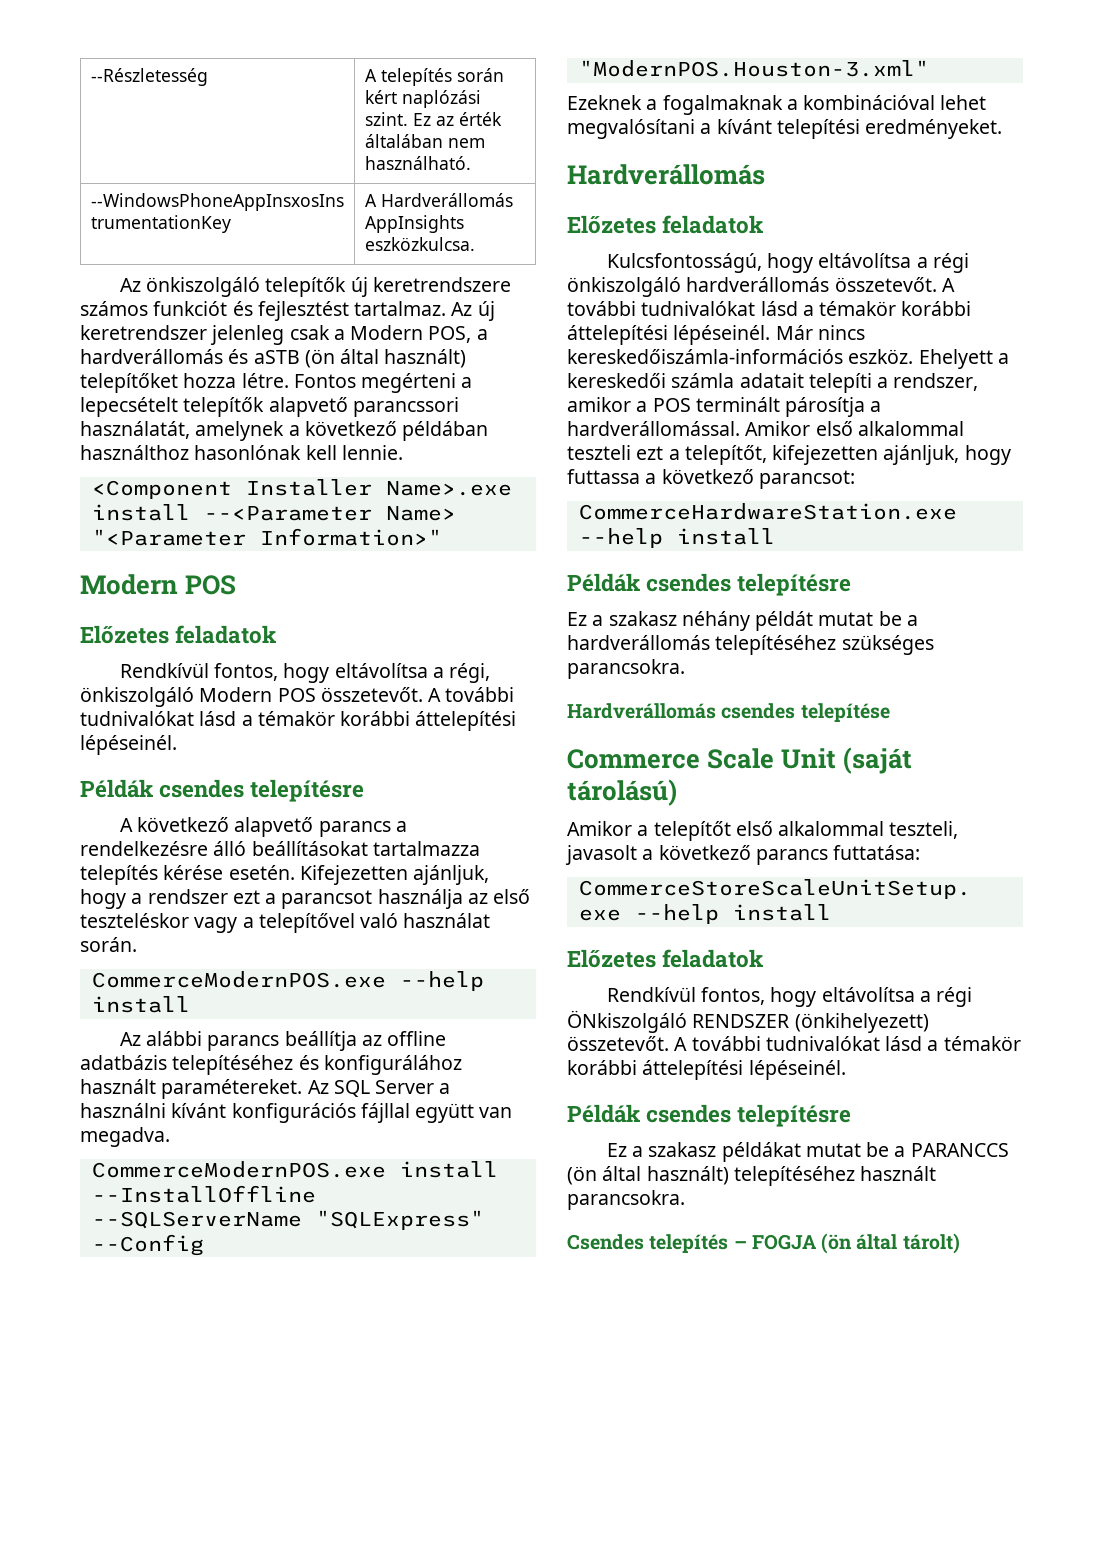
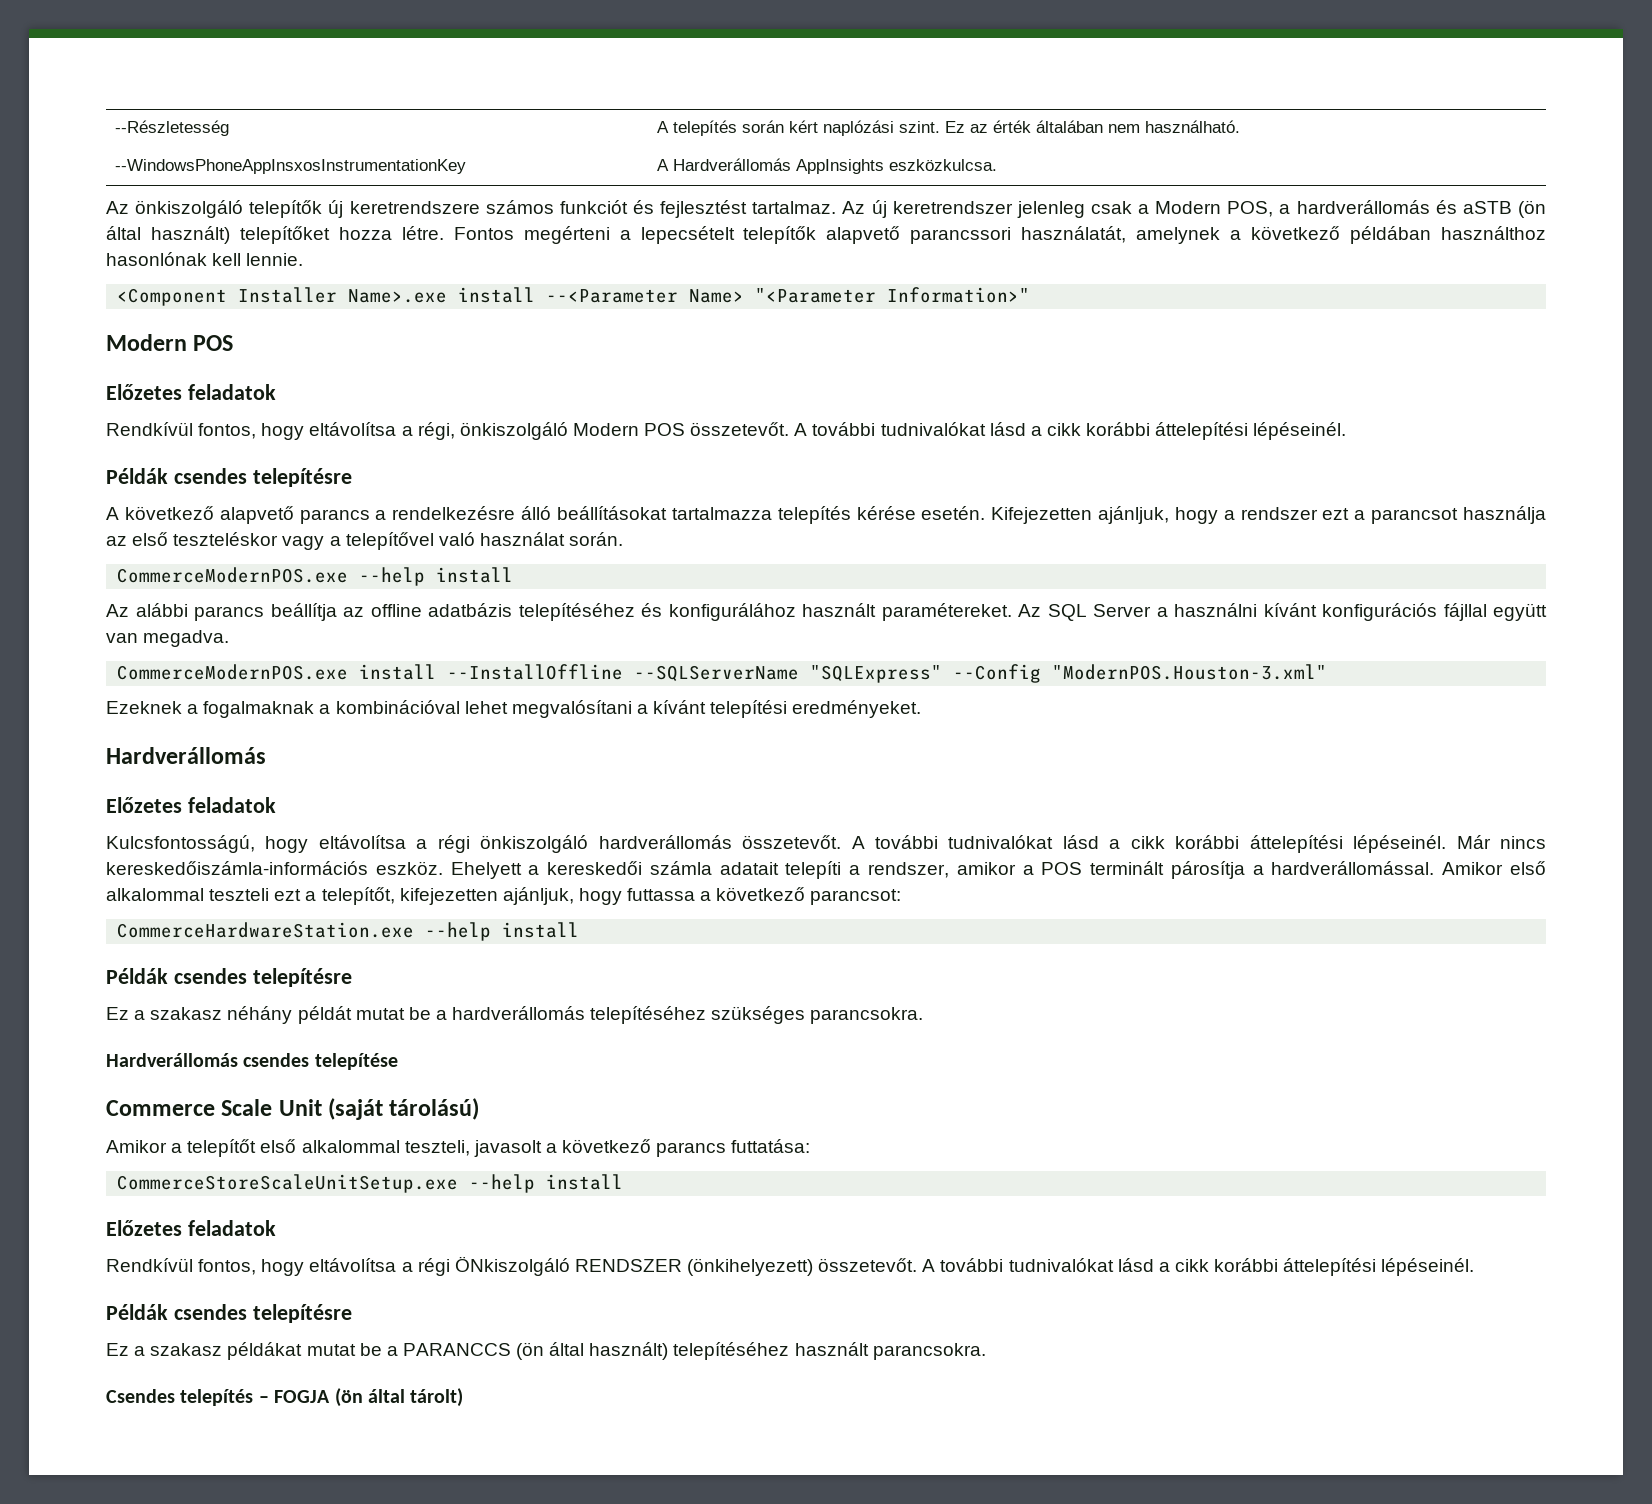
- Rendkívül fontos, hogy eltávolítsa a régi, önkiszolgáló Modern POS összetevőt. A további tudnivalókat lásd a témakör korábbi áttelepítési lépéseinél.
+ Rendkívül fontos, hogy eltávolítsa a régi, önkiszolgáló Modern POS összetevőt. A további tudnivalókat lásd a cikk korábbi áttelepítési lépéseinél.
- Kulcsfontosságú, hogy eltávolítsa a régi önkiszolgáló hardverállomás összetevőt. A további tudnivalókat lásd a témakör korábbi áttelepítési lépéseinél.
+ Kulcsfontosságú, hogy eltávolítsa a régi önkiszolgáló hardverállomás összetevőt. A további tudnivalókat lásd a cikk korábbi áttelepítési lépéseinél.
- Rendkívül fontos, hogy eltávolítsa a régi ÖNkiszolgáló RENDSZER (önkihelyezett) összetevőt. A további tudnivalókat lásd a témakör korábbi áttelepítési lépéseinél.
+ Rendkívül fontos, hogy eltávolítsa a régi ÖNkiszolgáló RENDSZER (önkihelyezett) összetevőt. A további tudnivalókat lásd a cikk korábbi áttelepítési lépéseinél.

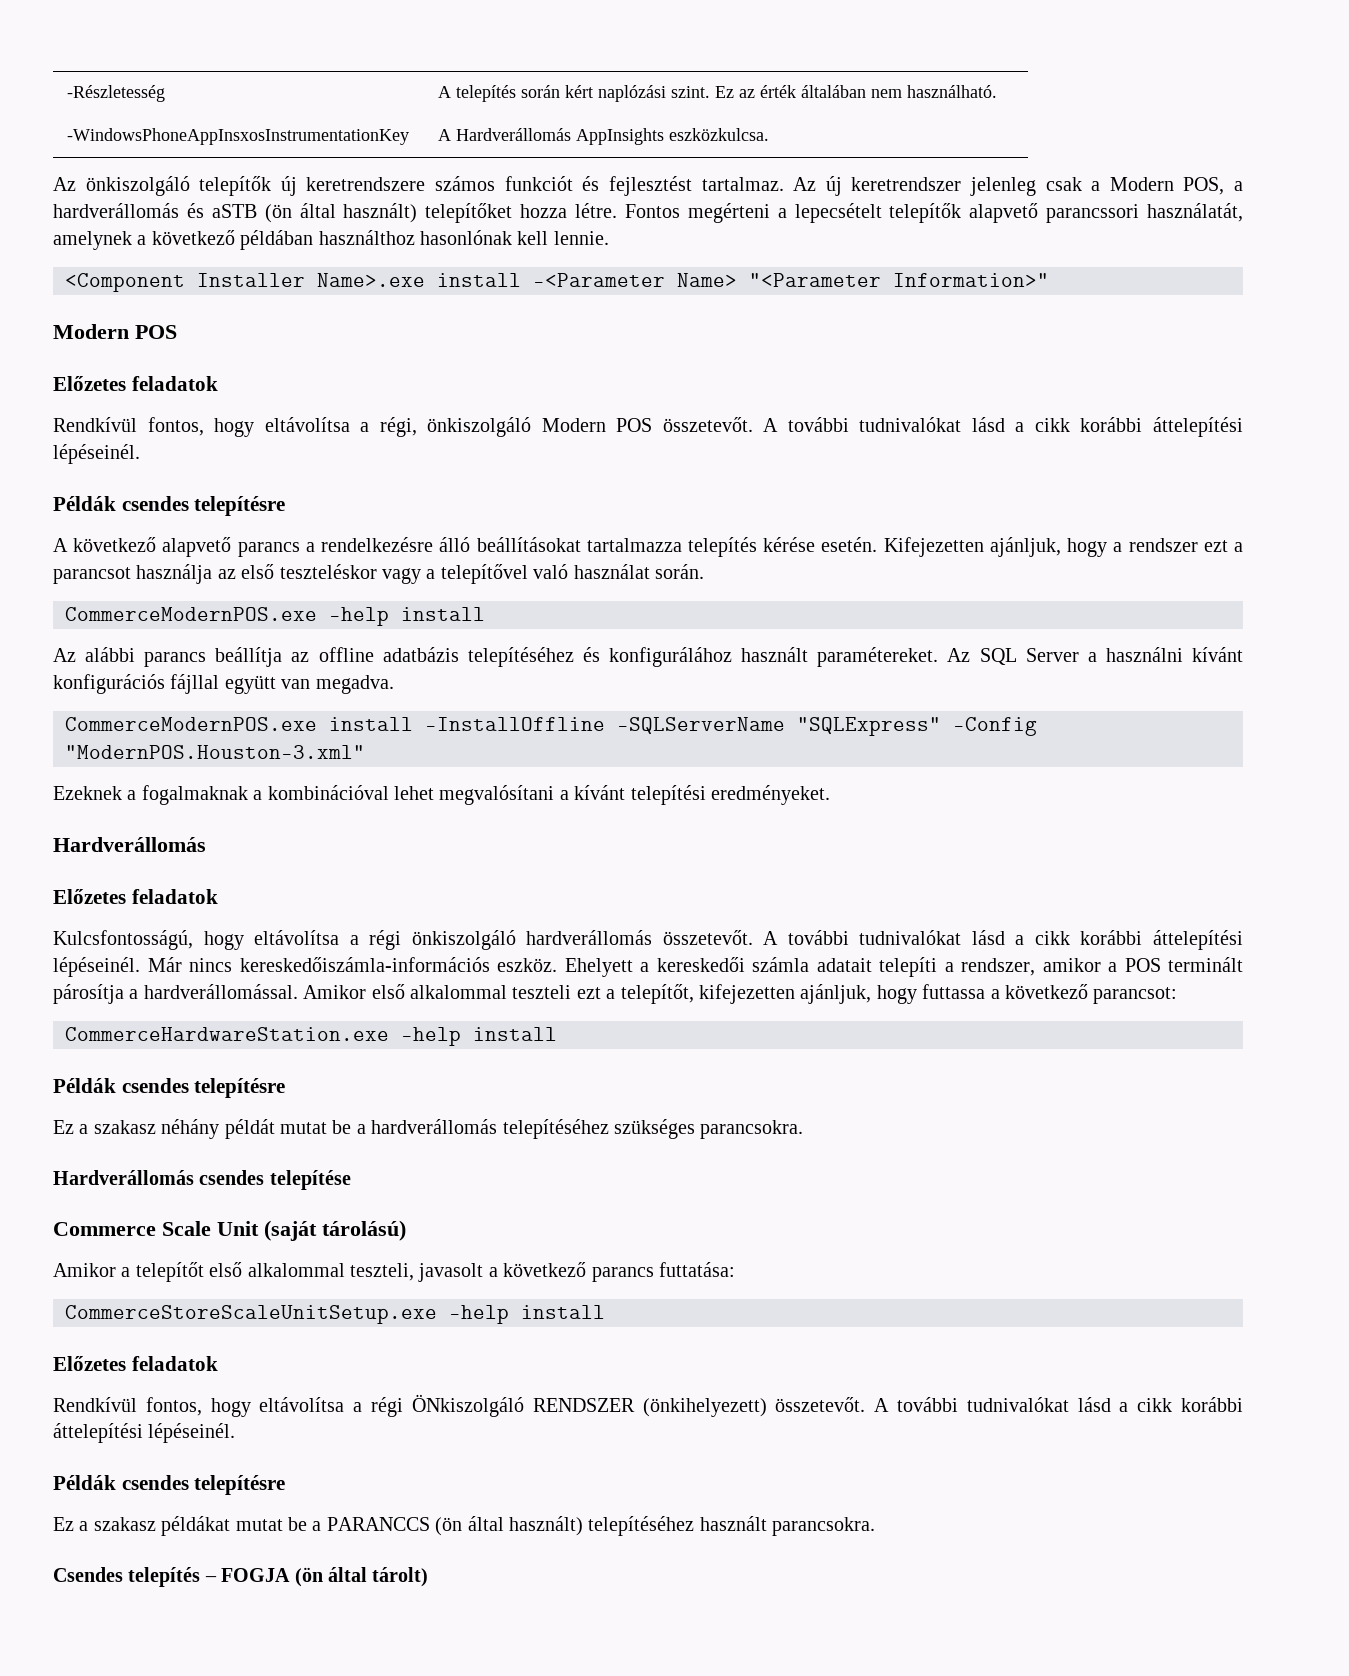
- --Részletesség | A telepítés során kért naplózási szint. Ez az érték általában nem használható.
+ -Részletesség | A telepítés során kért naplózási szint. Ez az érték általában nem használható.
- --WindowsPhoneAppInsxosInstrumentationKey | A Hardverállomás AppInsights eszközkulcsa.
+ -WindowsPhoneAppInsxosInstrumentationKey | A Hardverállomás AppInsights eszközkulcsa.
- <Component Installer Name>.exe install --<Parameter Name> "<Parameter Information>"
+ <Component Installer Name>.exe install -<Parameter Name> "<Parameter Information>"
- CommerceModernPOS.exe --help install
+ CommerceModernPOS.exe -help install
- CommerceModernPOS.exe install --InstallOffline --SQLServerName "SQLExpress" --Config "ModernPOS.Houston-3.xml"
+ CommerceModernPOS.exe install -InstallOffline -SQLServerName "SQLExpress" -Config "ModernPOS.Houston-3.xml"
- CommerceHardwareStation.exe --help install
+ CommerceHardwareStation.exe -help install
- CommerceStoreScaleUnitSetup.exe --help install
+ CommerceStoreScaleUnitSetup.exe -help install

